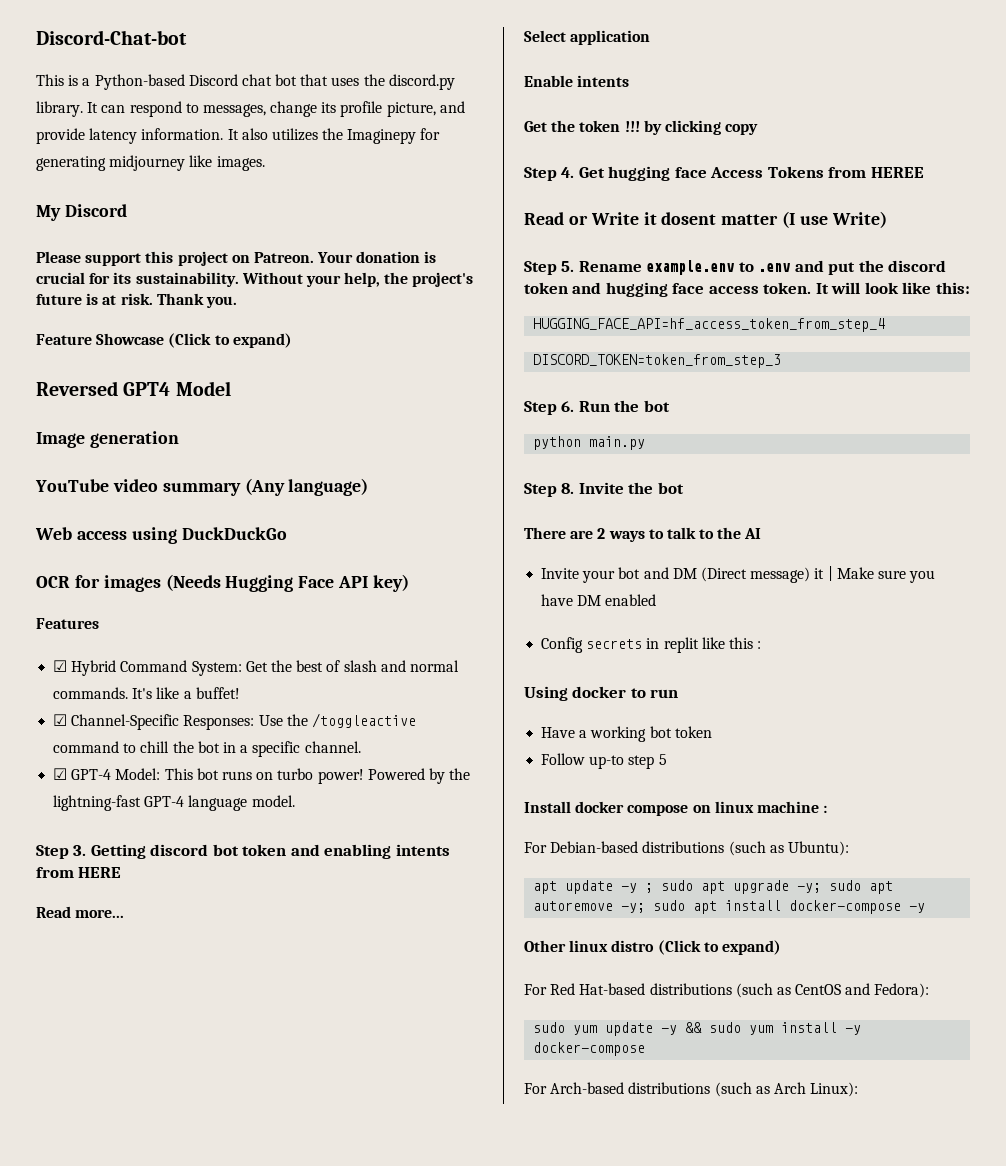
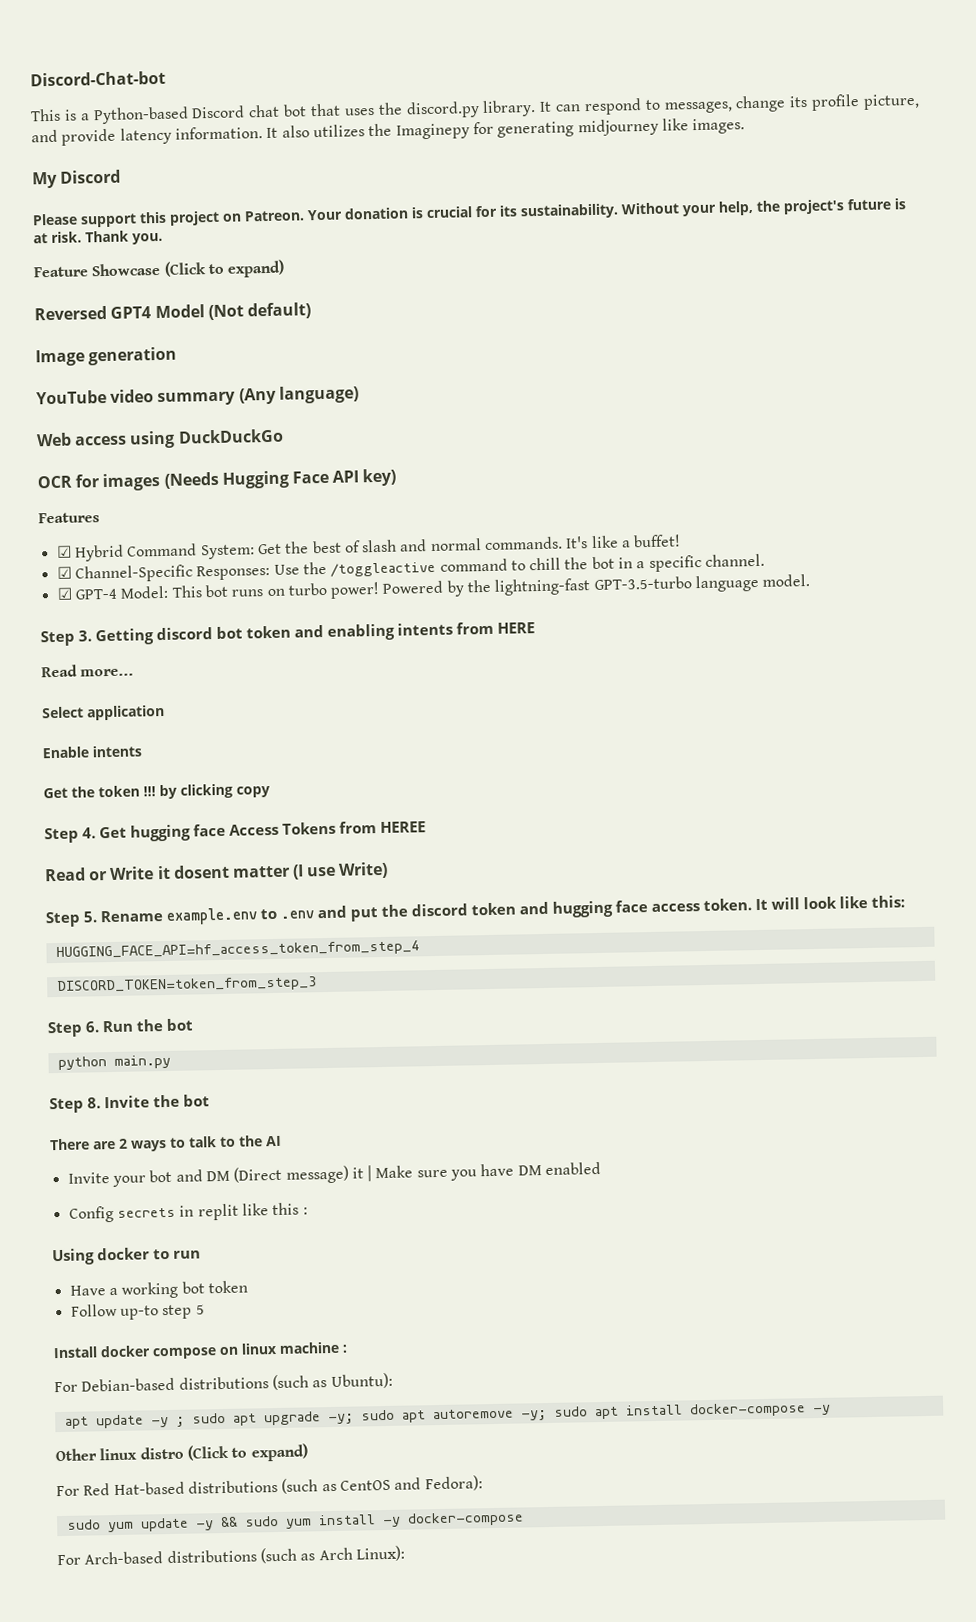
- Reversed GPT4 Model
+ Reversed GPT4 Model (Not default)
- Powered by the lightning-fast GPT-4 language model.
+ Powered by the lightning-fast GPT-3.5-turbo language model.

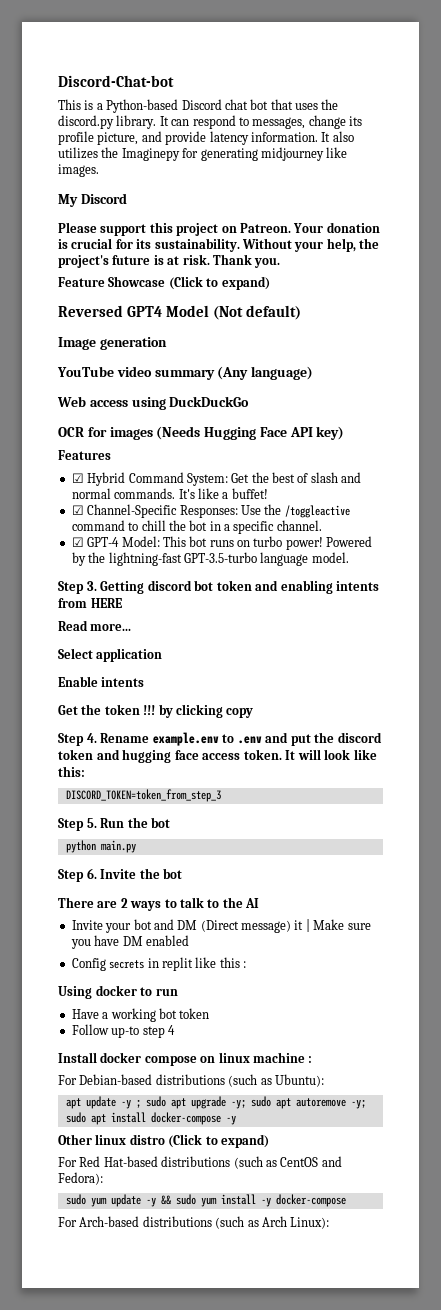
- Step 4. Get hugging face Access Tokens from HEREE
- Read or Write it dosent matter (I use Write)
- Step 5. Rename example.env to .env and put the discord token and hugging face access token.
+ Step 4. Rename example.env to .env and put the discord token and hugging face access token.
- HUGGING_FACE_API=hf_access_token_from_step_4
- Step 6. Run the bot
+ Step 5. Run the bot
- Step 8. Invite the bot
+ Step 6. Invite the bot
- Follow up-to step 5
+ Follow up-to step 4

